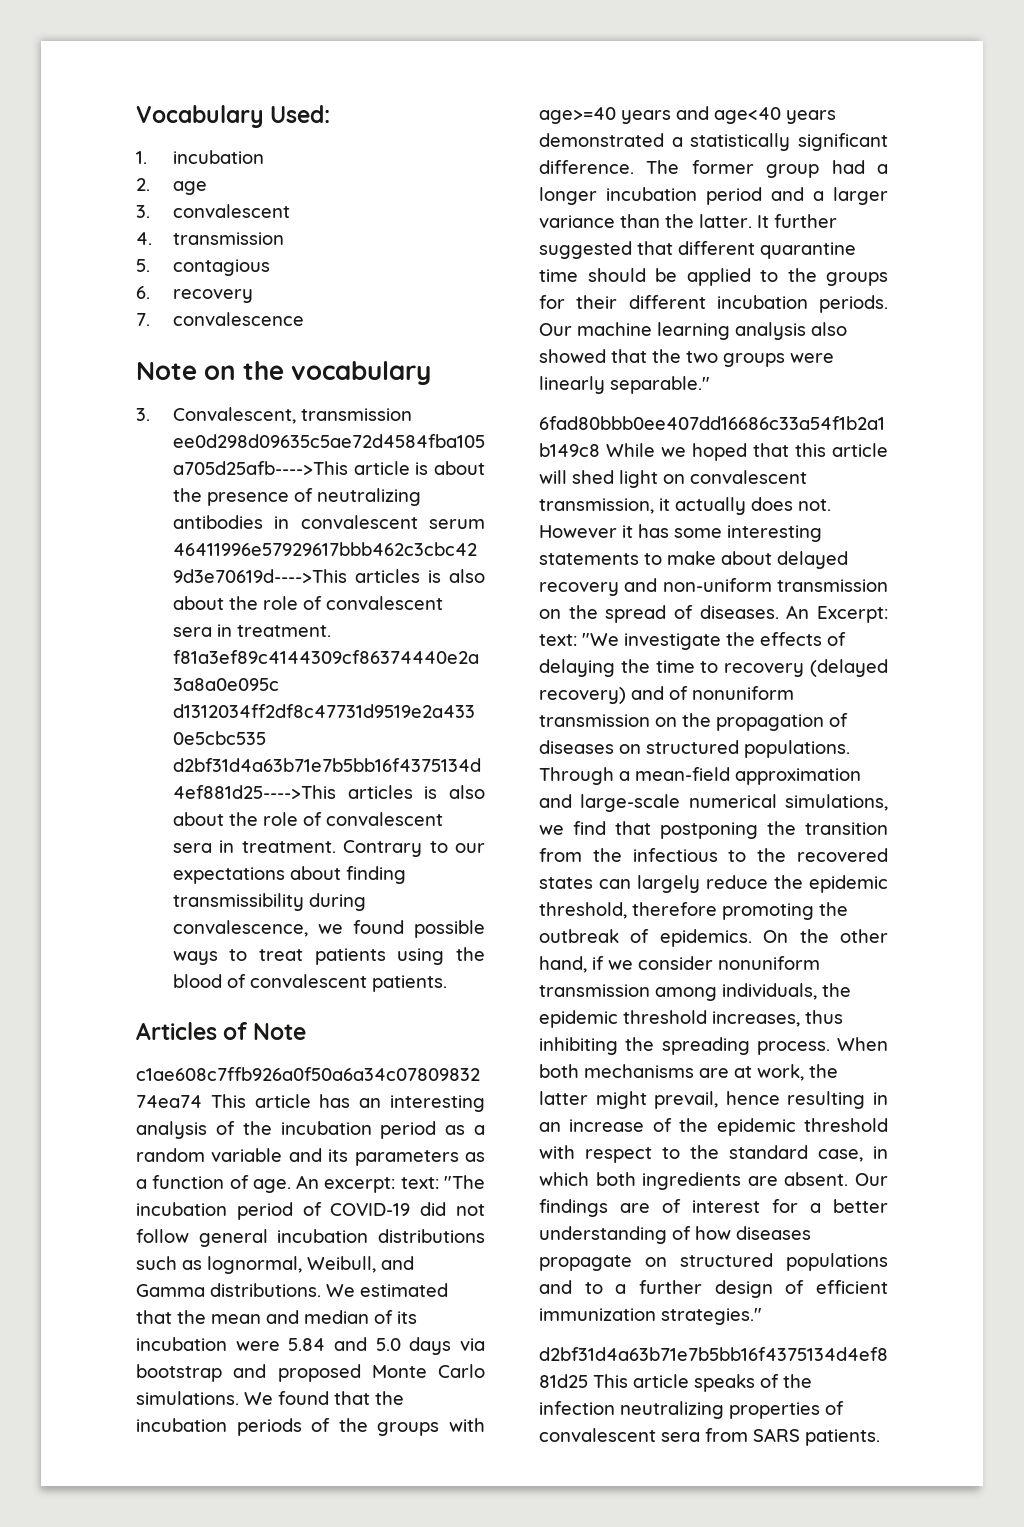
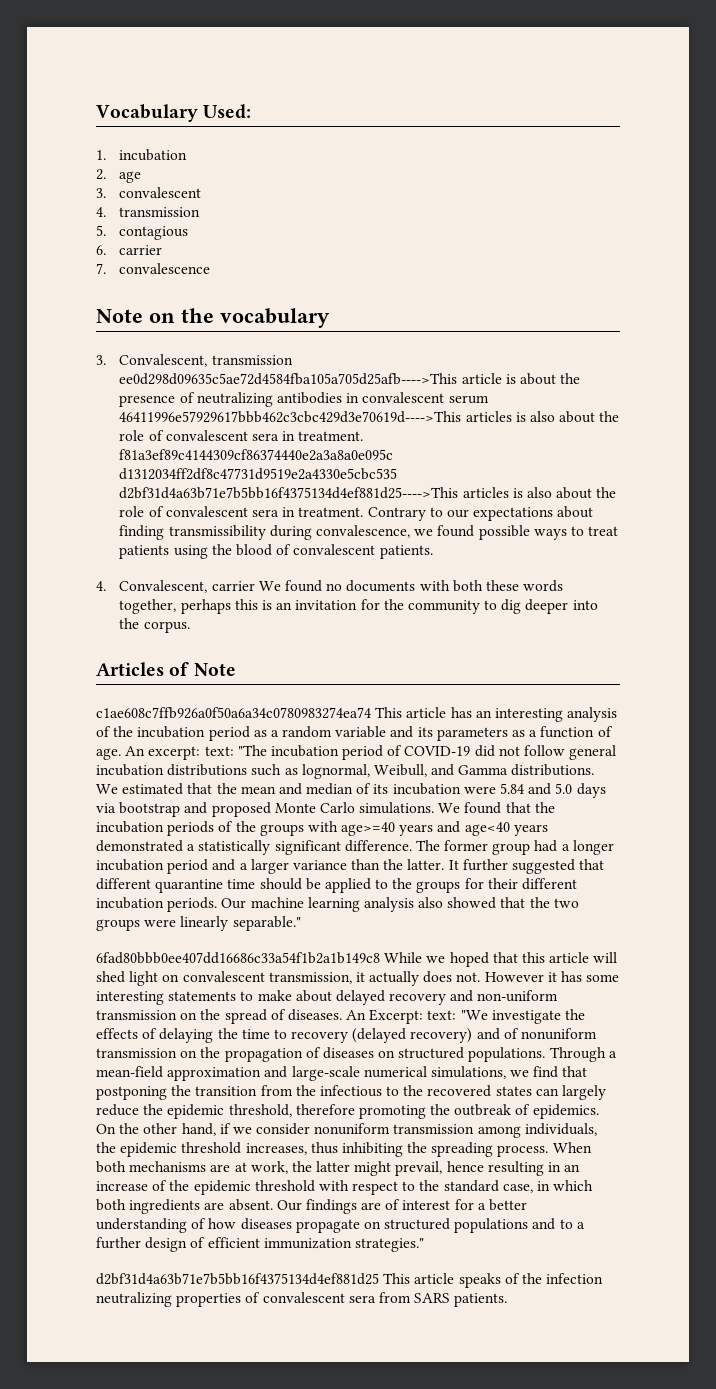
- 6. recovery
+ 6. carrier
+ 4. Convalescent, carrier We found no documents with both these words together, perhaps this is an invitation for the community to dig deeper into the corpus.

